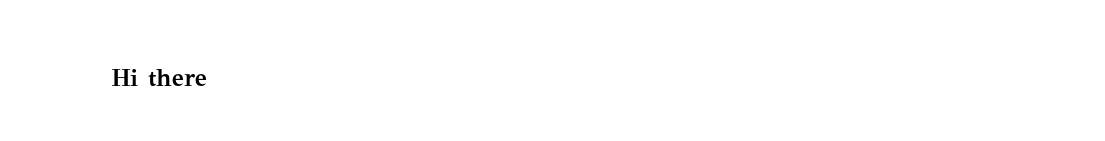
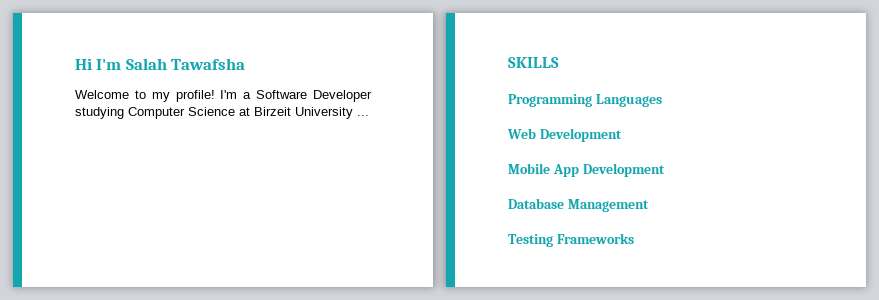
- Hi there
+ Hi I'm Salah Tawafsha
+ Welcome to my profile! I'm a Software Developer studying Computer Science at Birzeit University ...
+ SKILLS
+ Programming Languages
+ Web Development
+ Mobile App Development
+ Database Management
+ Testing Frameworks

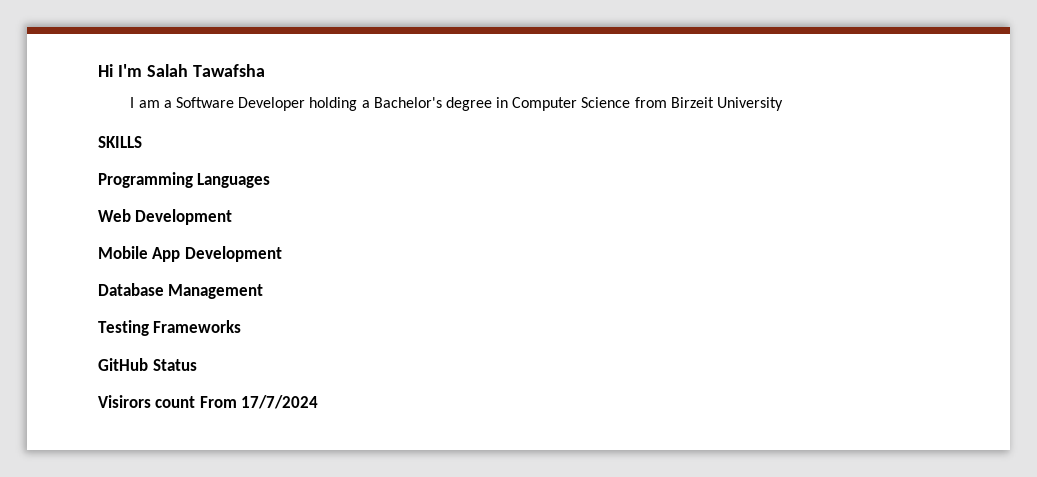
- Welcome to my profile! I'm a Software Developer studying Computer Science at Birzeit University ...
+ I am a Software Developer holding a Bachelor's degree in Computer Science from Birzeit University
+ GitHub Status
+ Visirors count From 17/7/2024

